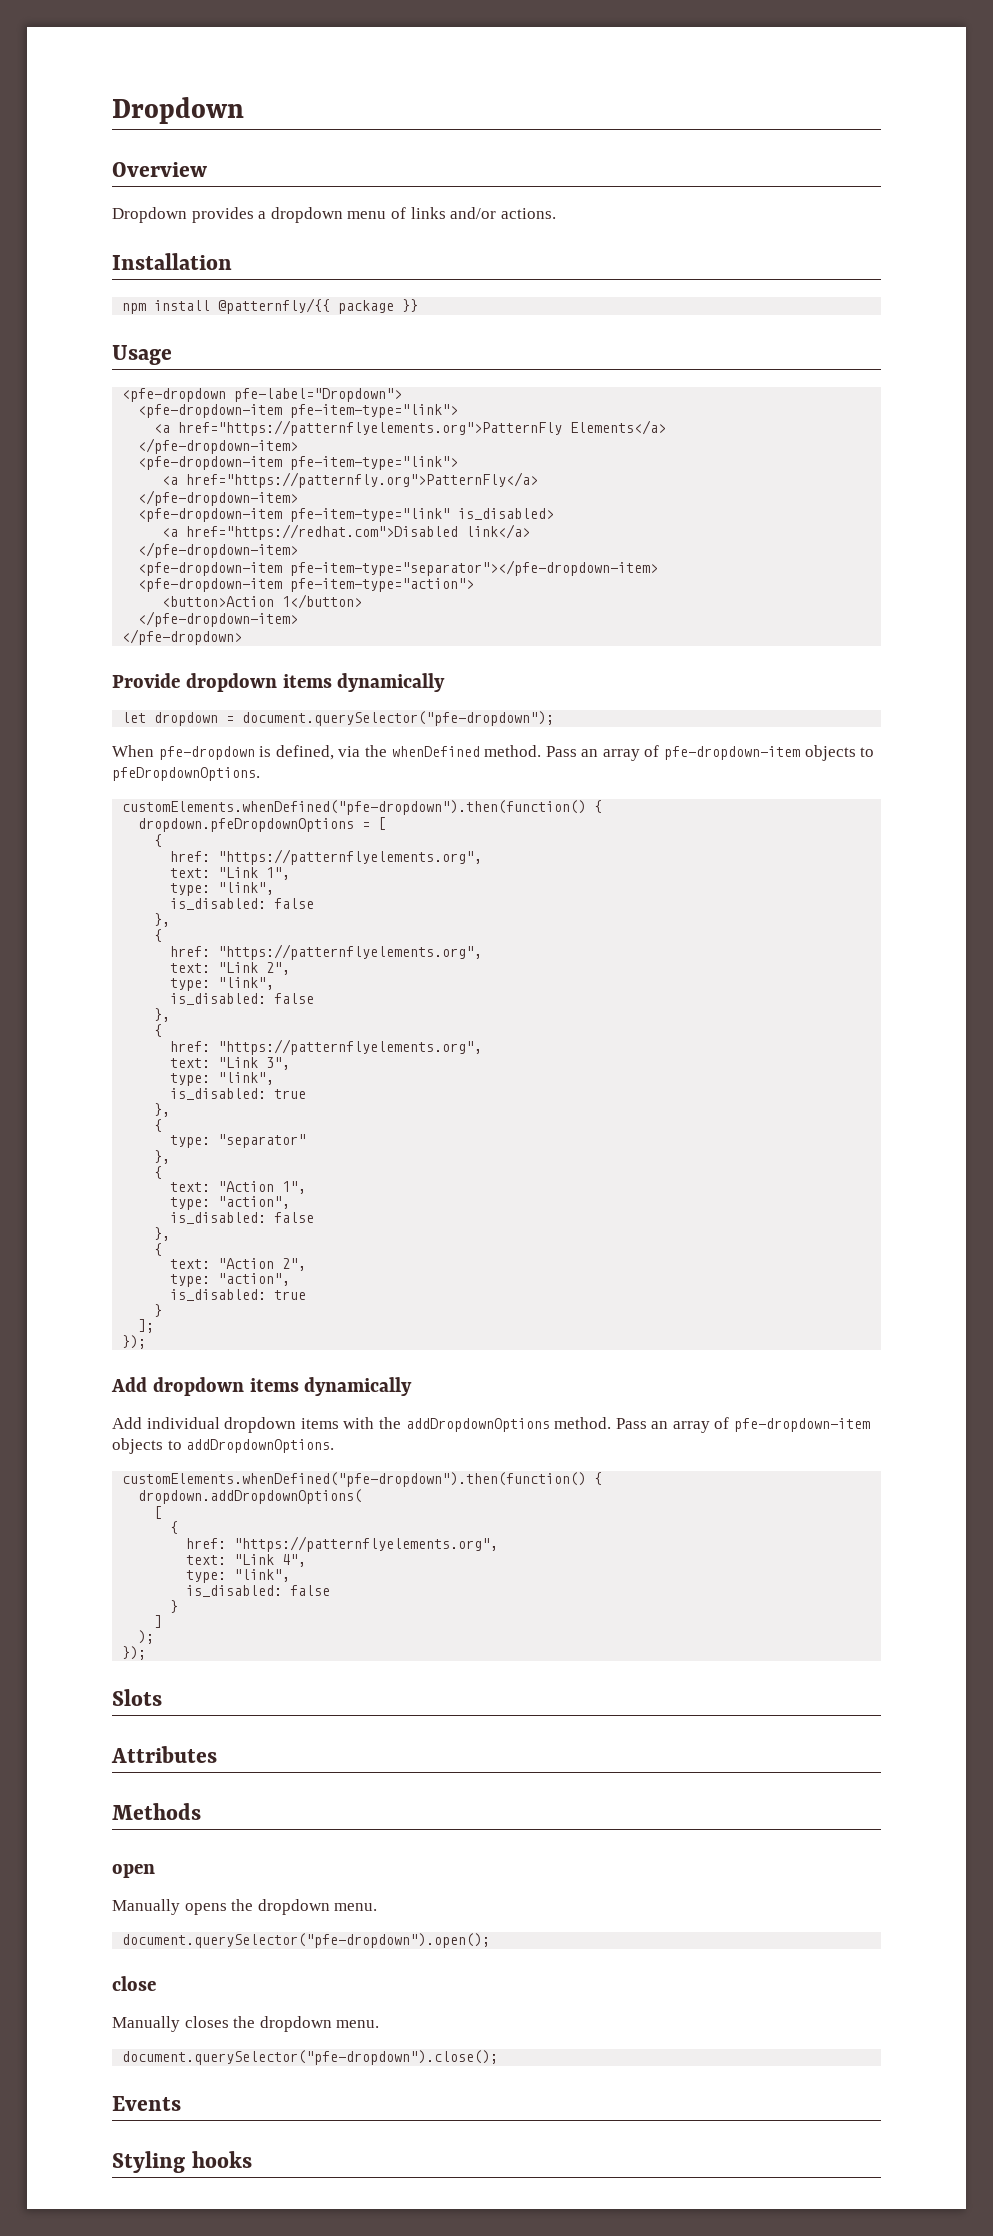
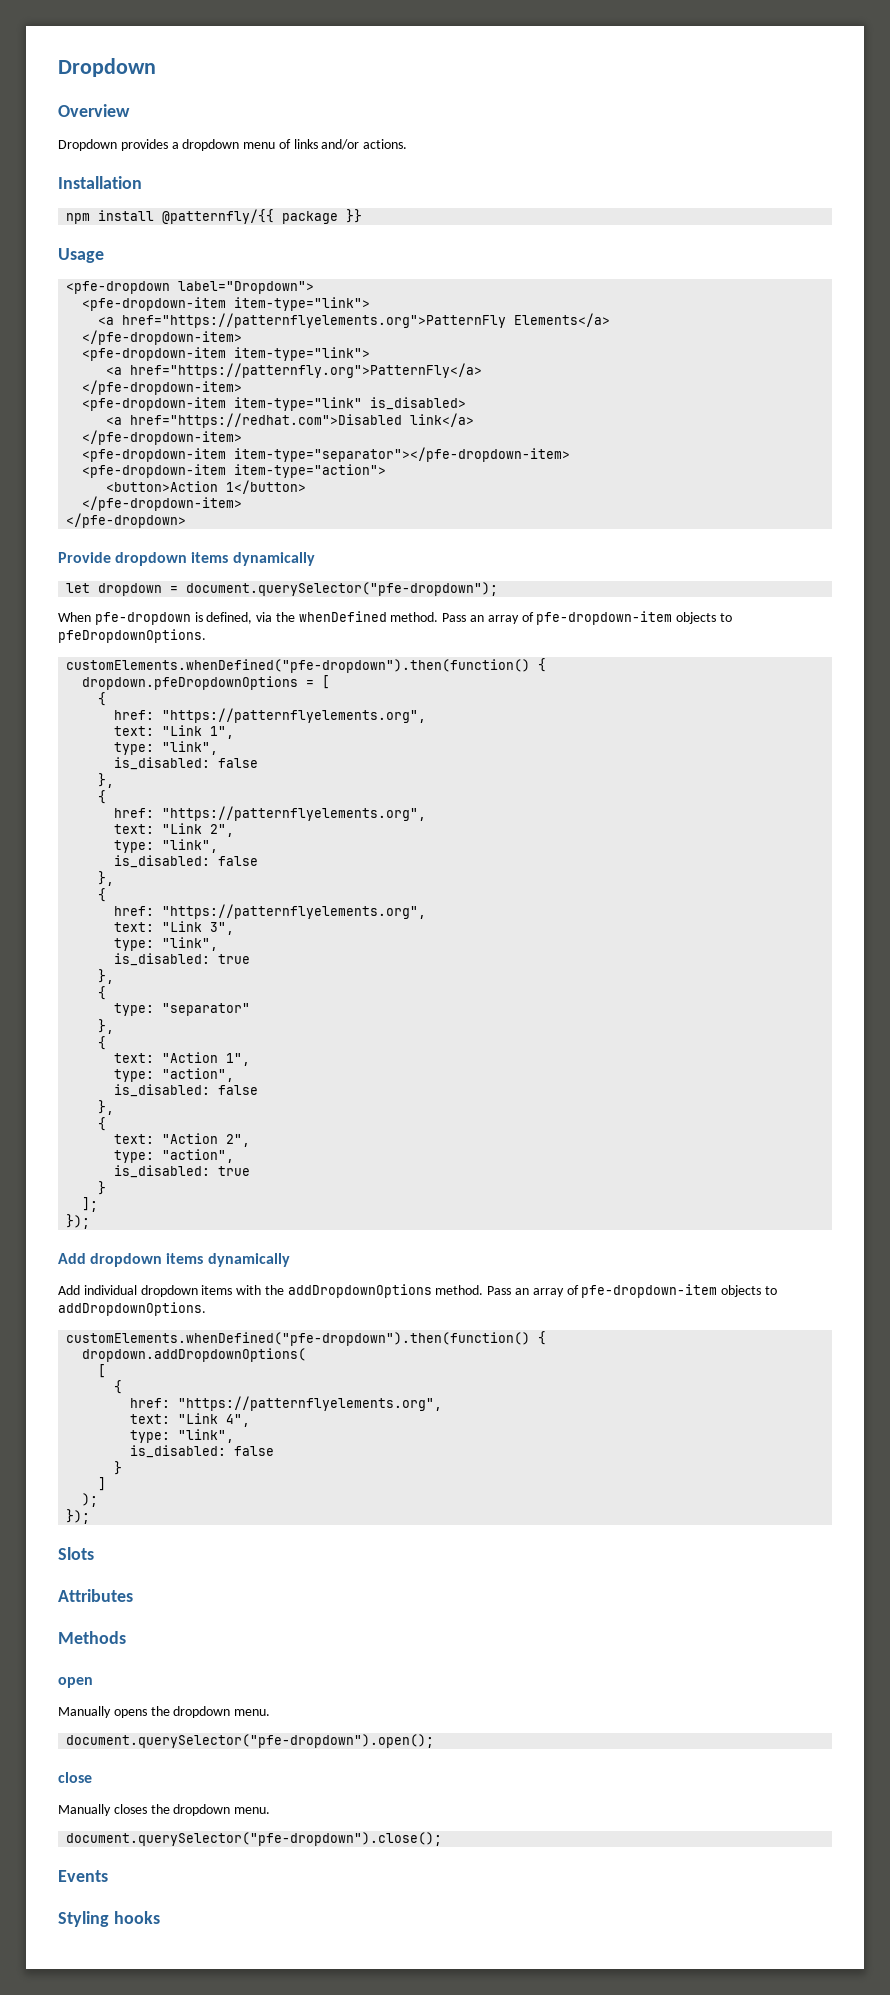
- <pfe-dropdown pfe-label="Dropdown">
- <pfe-dropdown-item pfe-item-type="link">
+ <pfe-dropdown label="Dropdown">
+ <pfe-dropdown-item item-type="link">
  <a href="https://patternflyelements.org">PatternFly Elements</a>
  </pfe-dropdown-item>
- <pfe-dropdown-item pfe-item-type="link">
+ <pfe-dropdown-item item-type="link">
- <pfe-dropdown-item pfe-item-type="link" is_disabled>
+ <pfe-dropdown-item item-type="link" is_disabled>
- <pfe-dropdown-item pfe-item-type="separator"></pfe-dropdown-item>
- <pfe-dropdown-item pfe-item-type="action">
+ <pfe-dropdown-item item-type="separator"></pfe-dropdown-item>
+ <pfe-dropdown-item item-type="action">

